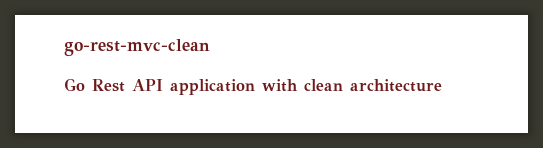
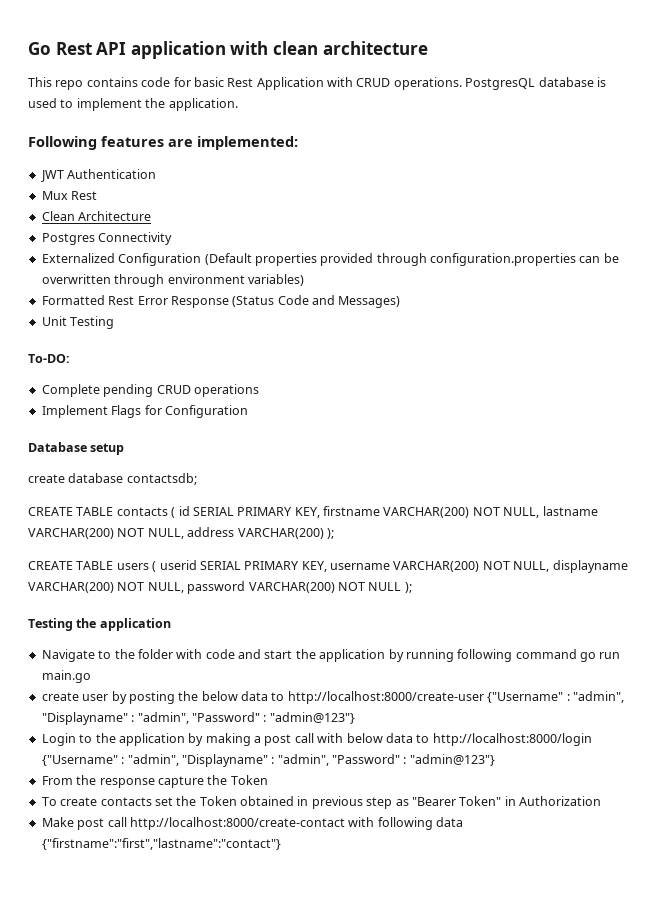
- go-rest-mvc-clean
+ This repo contains code for basic Rest Application with CRUD operations. PostgresQL database is used to implement the application.
+ Following features are implemented:
+ JWT Authentication
+ Mux Rest
+ Clean Architecture
+ Postgres Connectivity
+ Externalized Configuration (Default properties provided through configuration.properties can be overwritten through environment variables)
+ Formatted Rest Error Response (Status Code and Messages)
+ Unit Testing
+ To-DO:
+ Complete pending CRUD operations
+ Implement Flags for Configuration
+ Database setup
+ create database contactsdb;
+ CREATE TABLE contacts ( id SERIAL PRIMARY KEY, firstname VARCHAR(200) NOT NULL, lastname VARCHAR(200) NOT NULL, address VARCHAR(200) );
+ CREATE TABLE users ( userid SERIAL PRIMARY KEY, username VARCHAR(200) NOT NULL, displayname VARCHAR(200) NOT NULL, password VARCHAR(200) NOT NULL );
+ Testing the application
+ Navigate to the folder with code and start the application by running following command go run main.go
+ create user by posting the below data to http://localhost:8000/create-user {"Username" : "admin", "Displayname" : "admin", "Password" : "admin@123"}
+ Login to the application by making a post call with below data to http://localhost:8000/login {"Username" : "admin", "Displayname" : "admin", "Password" : "admin@123"}
+ From the response capture the Token
+ To create contacts set the Token obtained in previous step as "Bearer Token" in Authorization
+ Make post call http://localhost:8000/create-contact with following data {"firstname":"first","lastname":"contact"}

